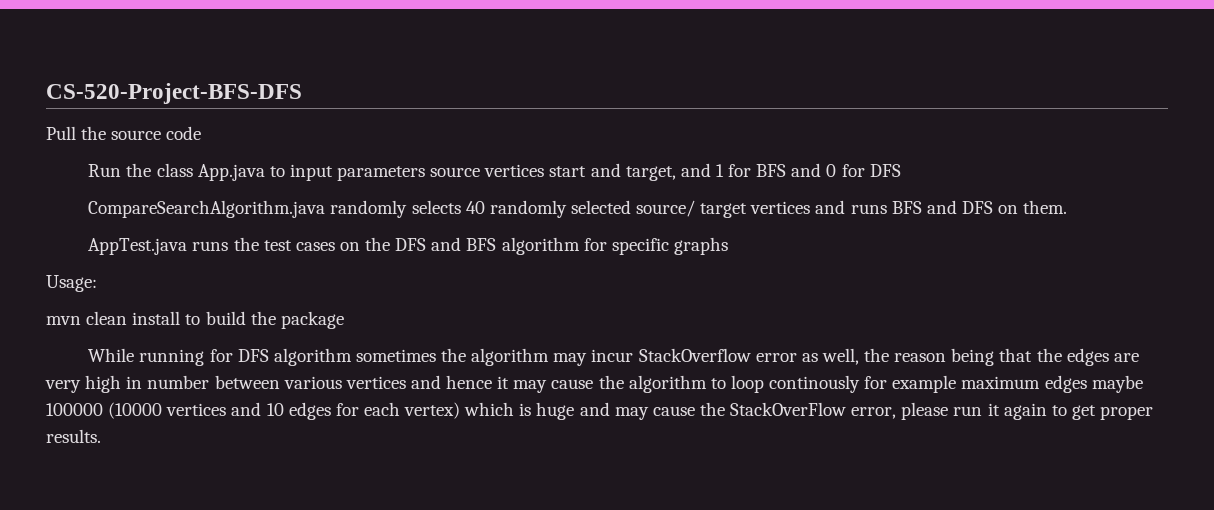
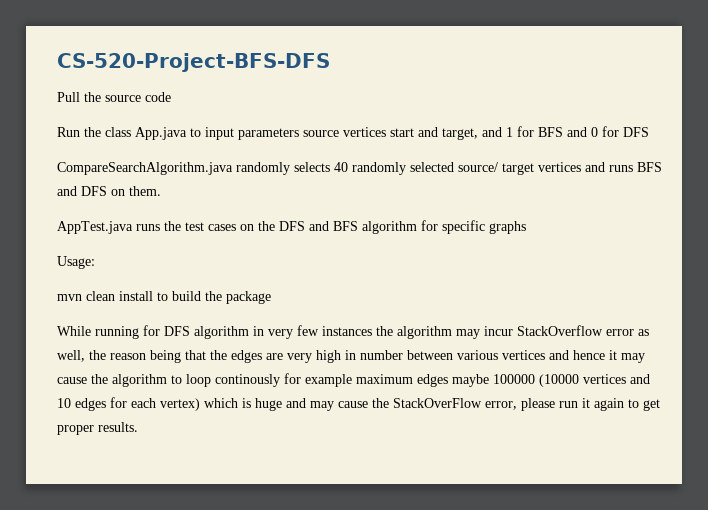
- While running for DFS algorithm sometimes the algorithm may incur StackOverflow error as well, the reason being that the edges are very high in number between various vertices and hence it may cause the algorithm to loop continously for example maximum edges maybe 100000 (10000 vertices and 10 edges for each vertex) which is huge and may cause the StackOverFlow error, please run it again to get proper results.
+ While running for DFS algorithm in very few instances the algorithm may incur StackOverflow error as well, the reason being that the edges are very high in number between various vertices and hence it may cause the algorithm to loop continously for example maximum edges maybe 100000 (10000 vertices and 10 edges for each vertex) which is huge and may cause the StackOverFlow error, please run it again to get proper results.

